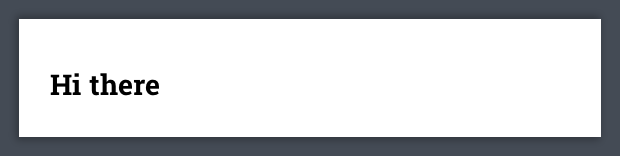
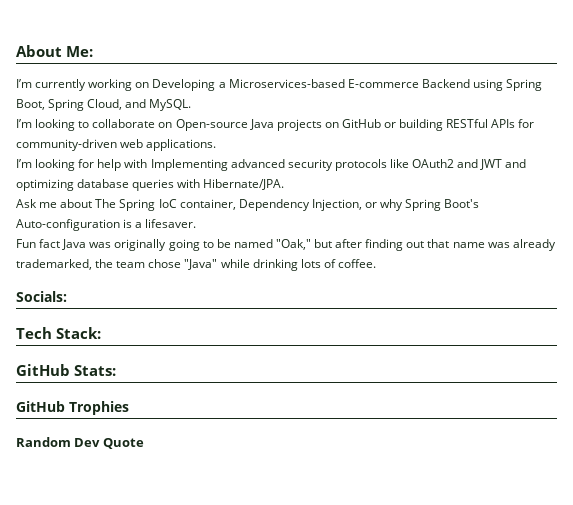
- Hi there
+ About Me:
+ I’m currently working on Developing a Microservices-based E-commerce Backend using Spring Boot, Spring Cloud, and MySQL.
+ I’m looking to collaborate on Open-source Java projects on GitHub or building RESTful APIs for community-driven web applications.
+ I’m looking for help with Implementing advanced security protocols like OAuth2 and JWT and optimizing database queries with Hibernate/JPA.
+ Ask me about The Spring IoC container, Dependency Injection, or why Spring Boot's Auto-configuration is a lifesaver.
+ Fun fact Java was originally going to be named "Oak," but after finding out that name was already trademarked, the team chose "Java" while drinking lots of coffee.
+ Socials:
+ Tech Stack:
+ GitHub Stats:
+ GitHub Trophies
+ Random Dev Quote

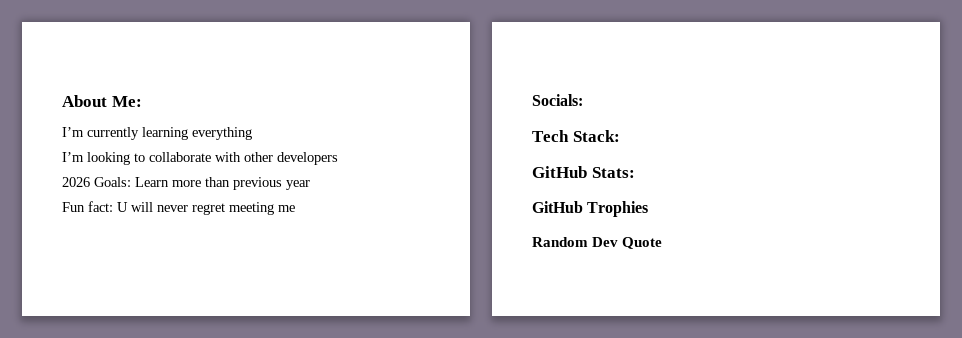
- I’m currently working on Developing a Microservices-based E-commerce Backend using Spring Boot, Spring Cloud, and MySQL.
- I’m looking to collaborate on Open-source Java projects on GitHub or building RESTful APIs for community-driven web applications.
- I’m looking for help with Implementing advanced security protocols like OAuth2 and JWT and optimizing database queries with Hibernate/JPA.
- Ask me about The Spring IoC container, Dependency Injection, or why Spring Boot's Auto-configuration is a lifesaver.
- Fun fact Java was originally going to be named "Oak," but after finding out that name was already trademarked, the team chose "Java" while drinking lots of coffee.
+ I’m currently learning everything
+ I’m looking to collaborate with other developers
+ 2026 Goals: Learn more than previous year
+ Fun fact: U will never regret meeting me

